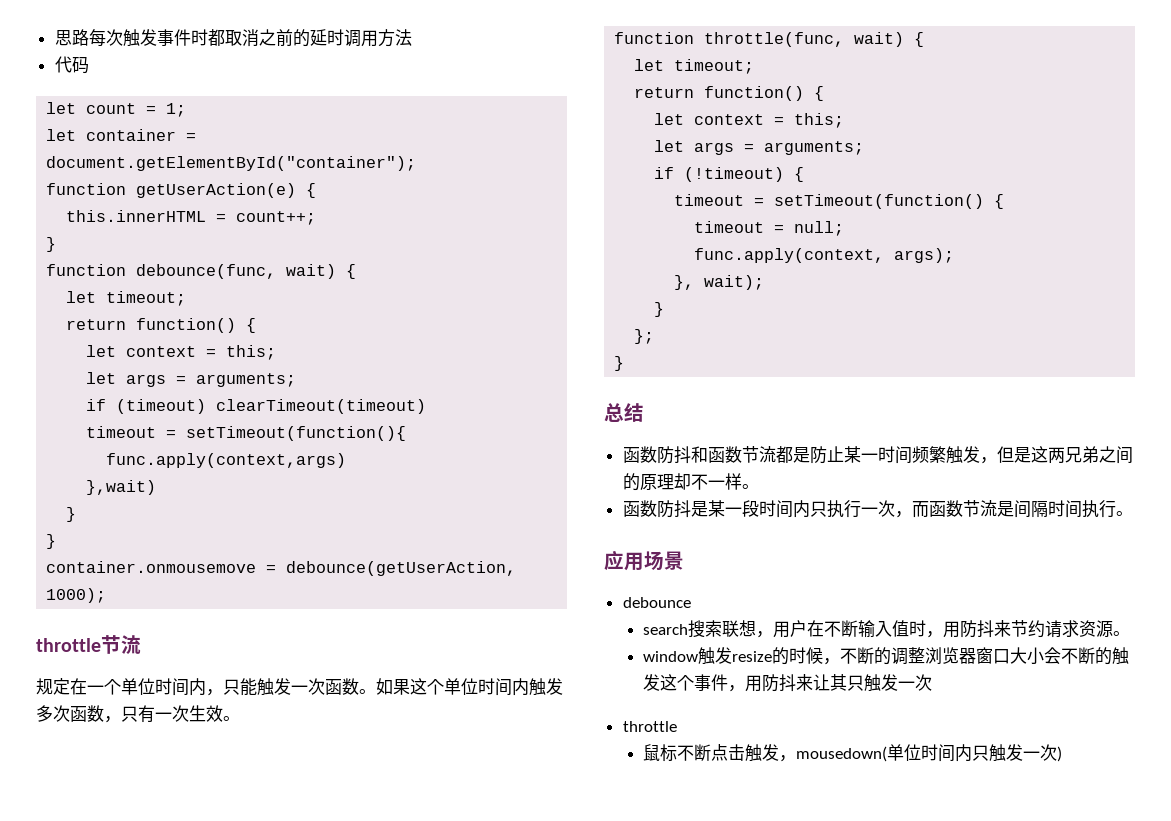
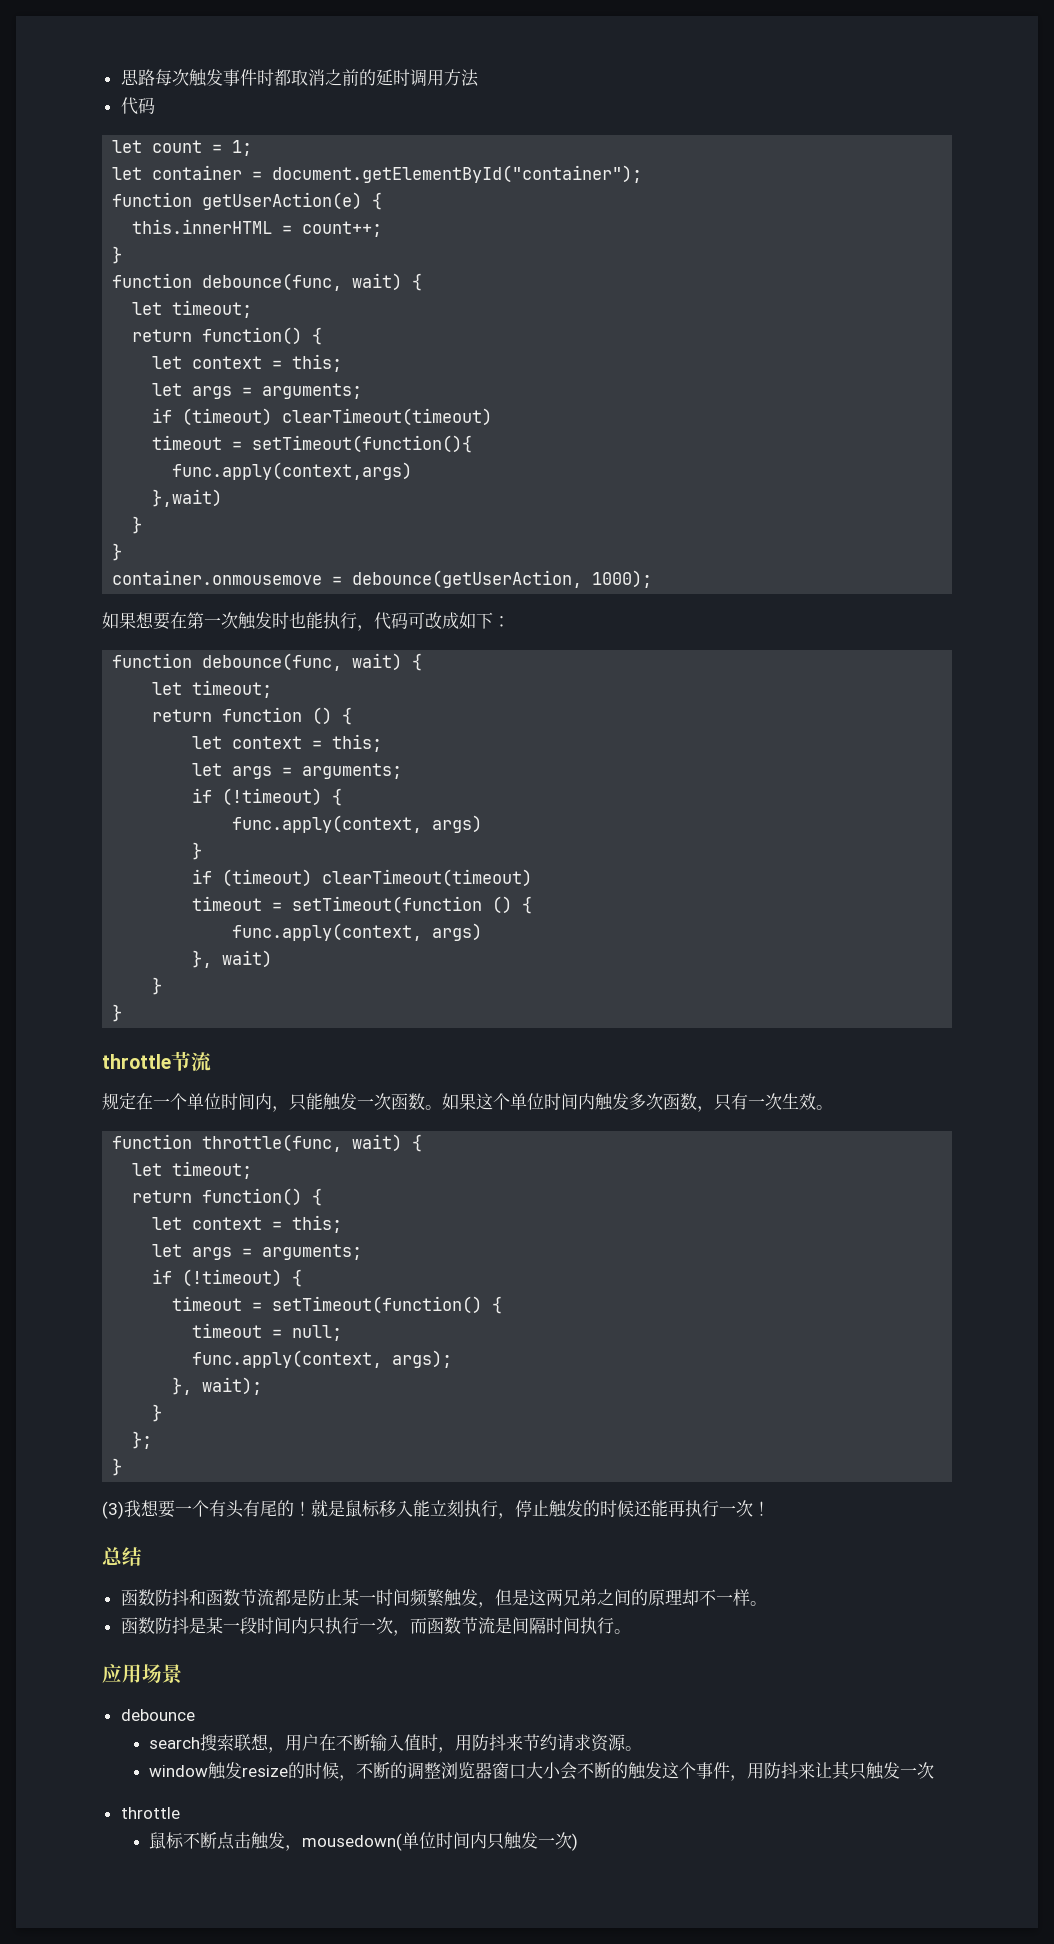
+ 如果想要在第一次触发时也能执行，代码可改成如下：
+ function debounce(func, wait) {
+ let timeout;
+ return function () {
+ let context = this;
+ let args = arguments;
+ if (!timeout) {
+ func.apply(context, args)
+ }
+ if (timeout) clearTimeout(timeout)
+ timeout = setTimeout(function () {
+ func.apply(context, args)
+ }, wait)
+ }
+ }
+ (3)我想要一个有头有尾的！就是鼠标移入能立刻执行，停止触发的时候还能再执行一次！

